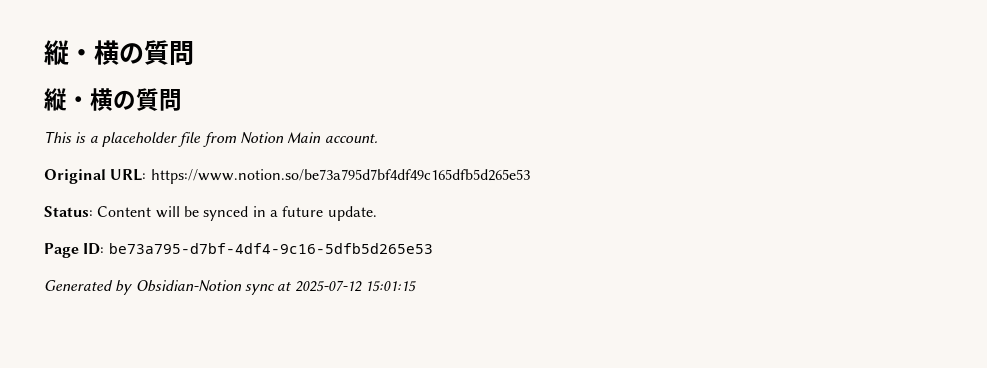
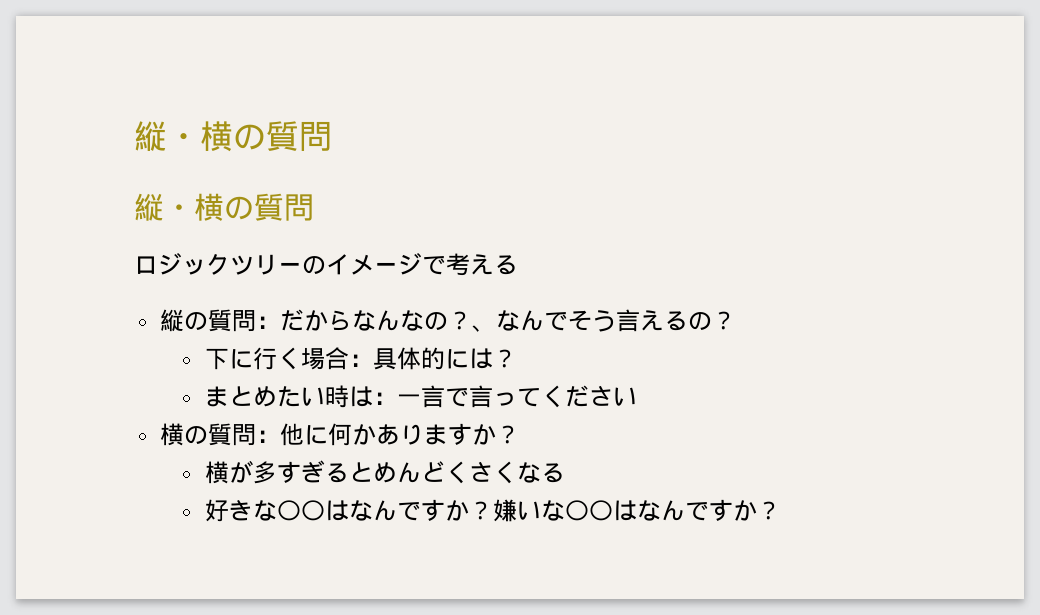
- This is a placeholder file from Notion Main account.
- Original URL: https://www.notion.so/be73a795d7bf4df49c165dfb5d265e53
- Status: Content will be synced in a future update.
- Page ID: be73a795-d7bf-4df4-9c16-5dfb5d265e53
- Generated by Obsidian-Notion sync at 2025-07-12 15:01:15
+ ロジックツリーのイメージで考える
+ 縦の質問：だからなんなの？、なんでそう言えるの？
+ 下に行く場合：具体的には？
+ まとめたい時は：一言で言ってください
+ 横の質問：他に何かありますか？
+ 横が多すぎるとめんどくさくなる
+ 好きな〇〇はなんですか？嫌いな〇〇はなんですか？

